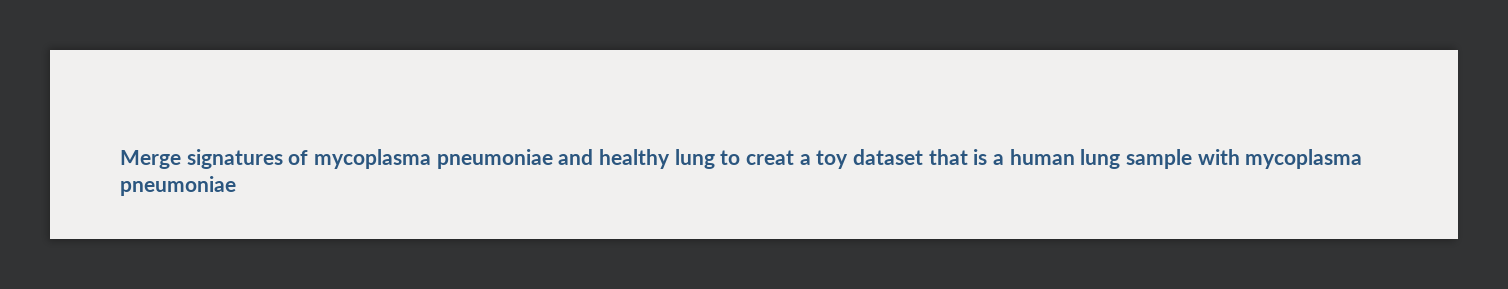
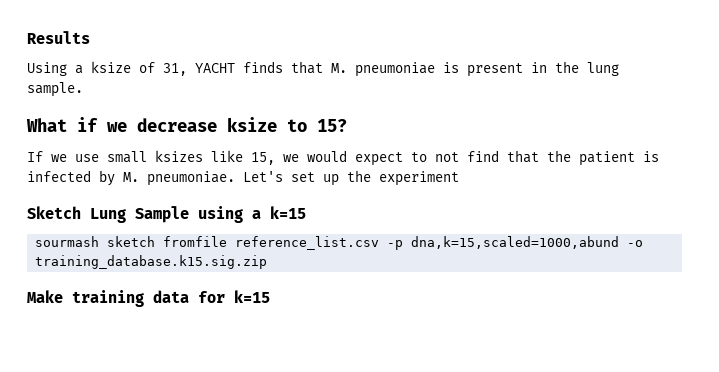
- Merge signatures of mycoplasma pneumoniae and healthy lung to creat a toy dataset that is a human lung sample with mycoplasma pneumoniae
+ Results
+ Using a ksize of 31, YACHT finds that M. pneumoniae is present in the lung sample.
+ What if we decrease ksize to 15?
+ If we use small ksizes like 15, we would expect to not find that the patient is infected by M. pneumoniae. Let's set up the experiment
+ Sketch Lung Sample using a k=15
+ sourmash sketch fromfile reference_list.csv -p dna,k=15,scaled=1000,abund -o training_database.k15.sig.zip
+ Make training data for k=15

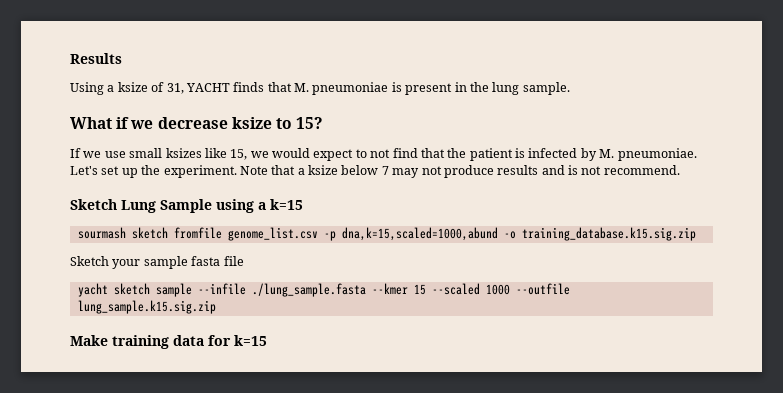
- Let's set up the experiment
+ Let's set up the experiment. Note that a ksize below 7 may not produce results and is not recommend.
- sourmash sketch fromfile reference_list.csv -p dna,k=15,scaled=1000,abund -o training_database.k15.sig.zip
+ sourmash sketch fromfile genome_list.csv -p dna,k=15,scaled=1000,abund -o training_database.k15.sig.zip
+ Sketch your sample fasta file
+ yacht sketch sample --infile ./lung_sample.fasta --kmer 15 --scaled 1000 --outfile lung_sample.k15.sig.zip

